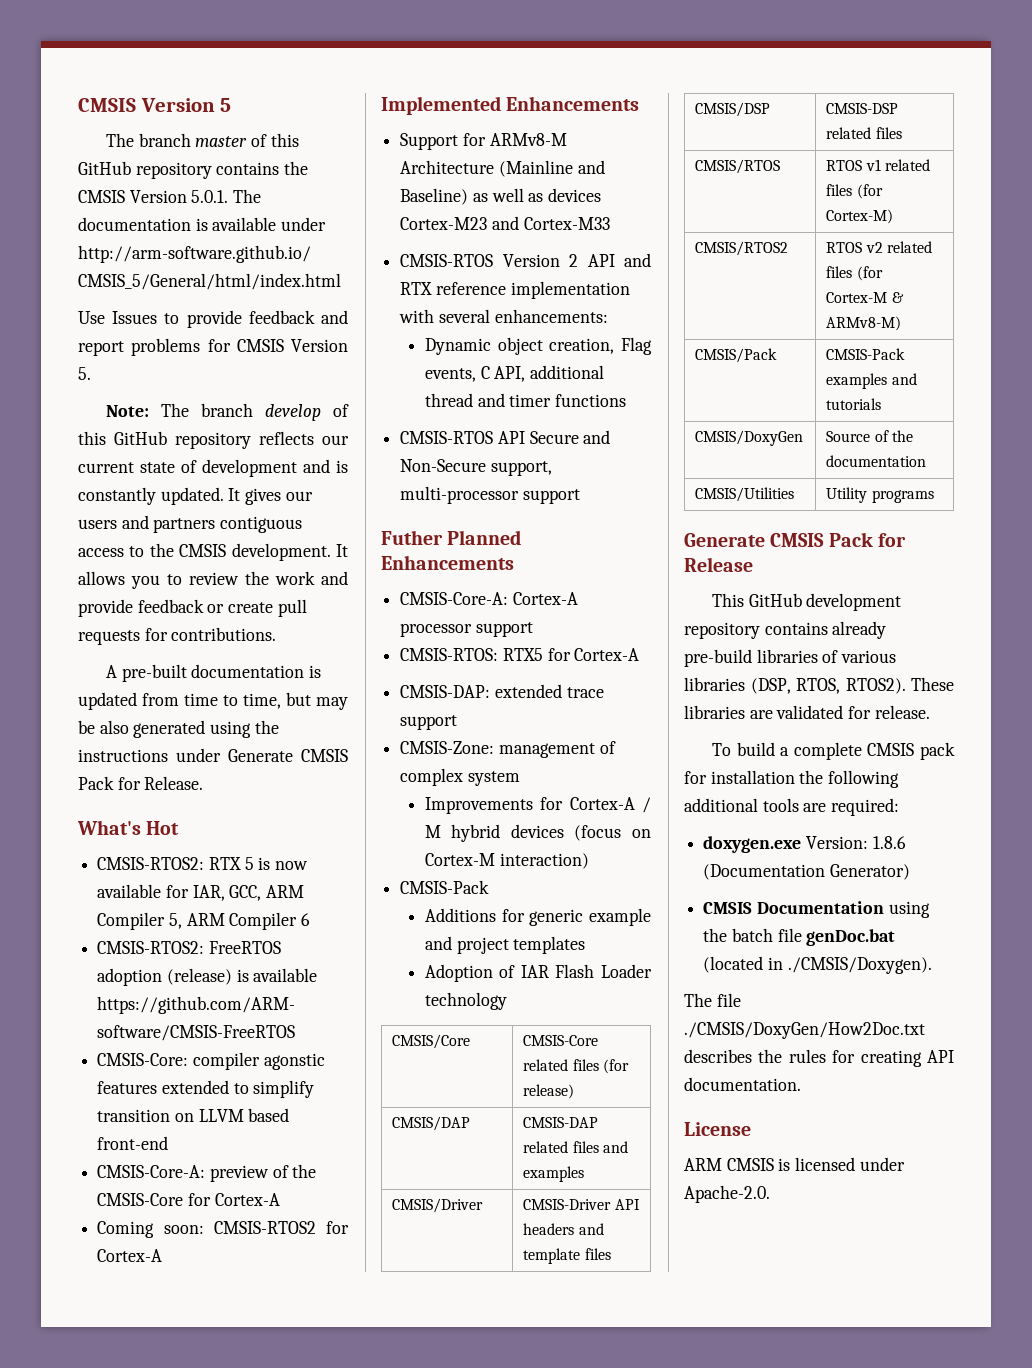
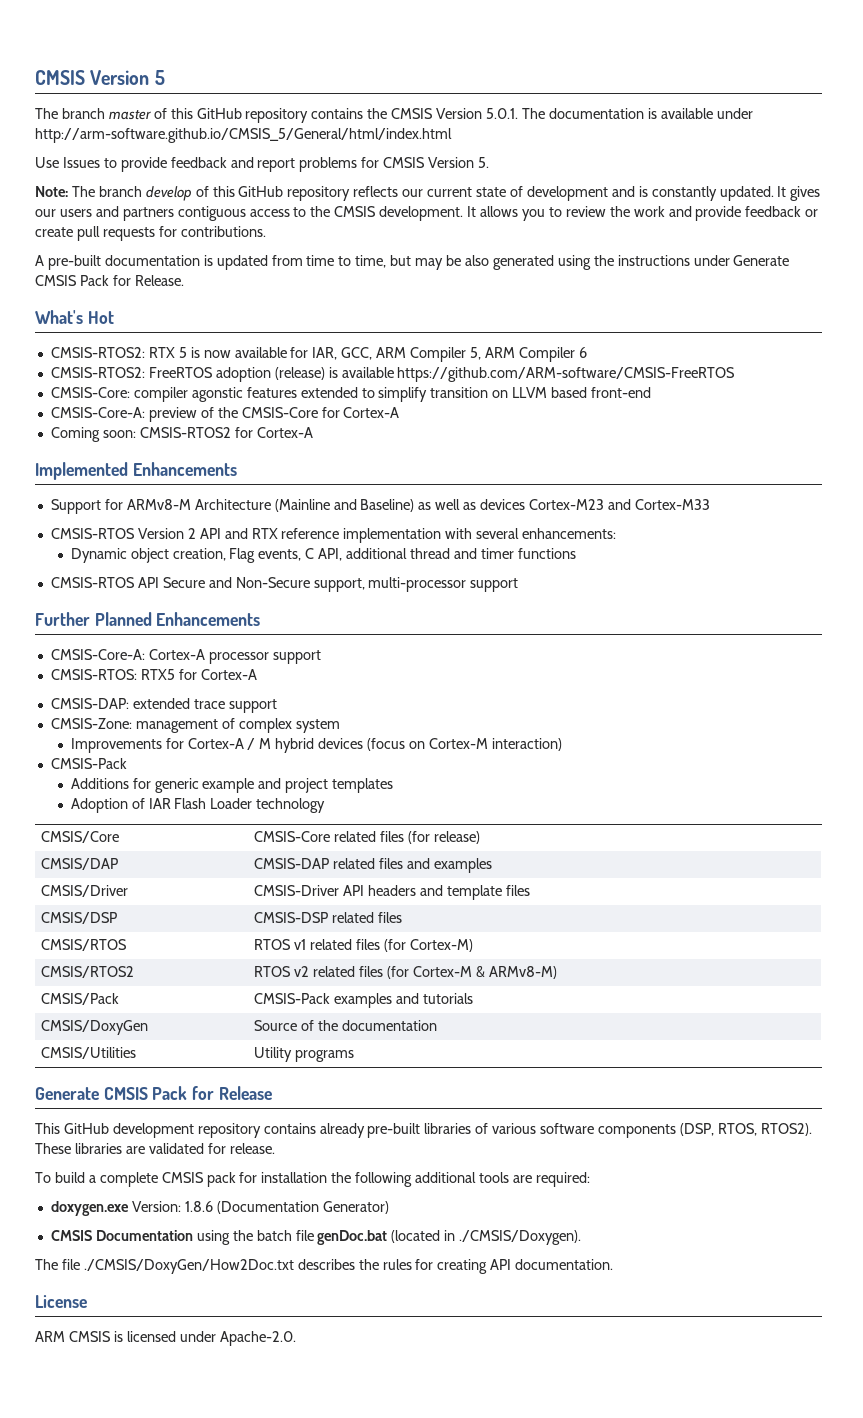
- Futher Planned Enhancements
+ Further Planned Enhancements
- This GitHub development repository contains already pre-build libraries of various libraries (DSP, RTOS, RTOS2).
+ This GitHub development repository contains already pre-built libraries of various software components (DSP, RTOS, RTOS2).

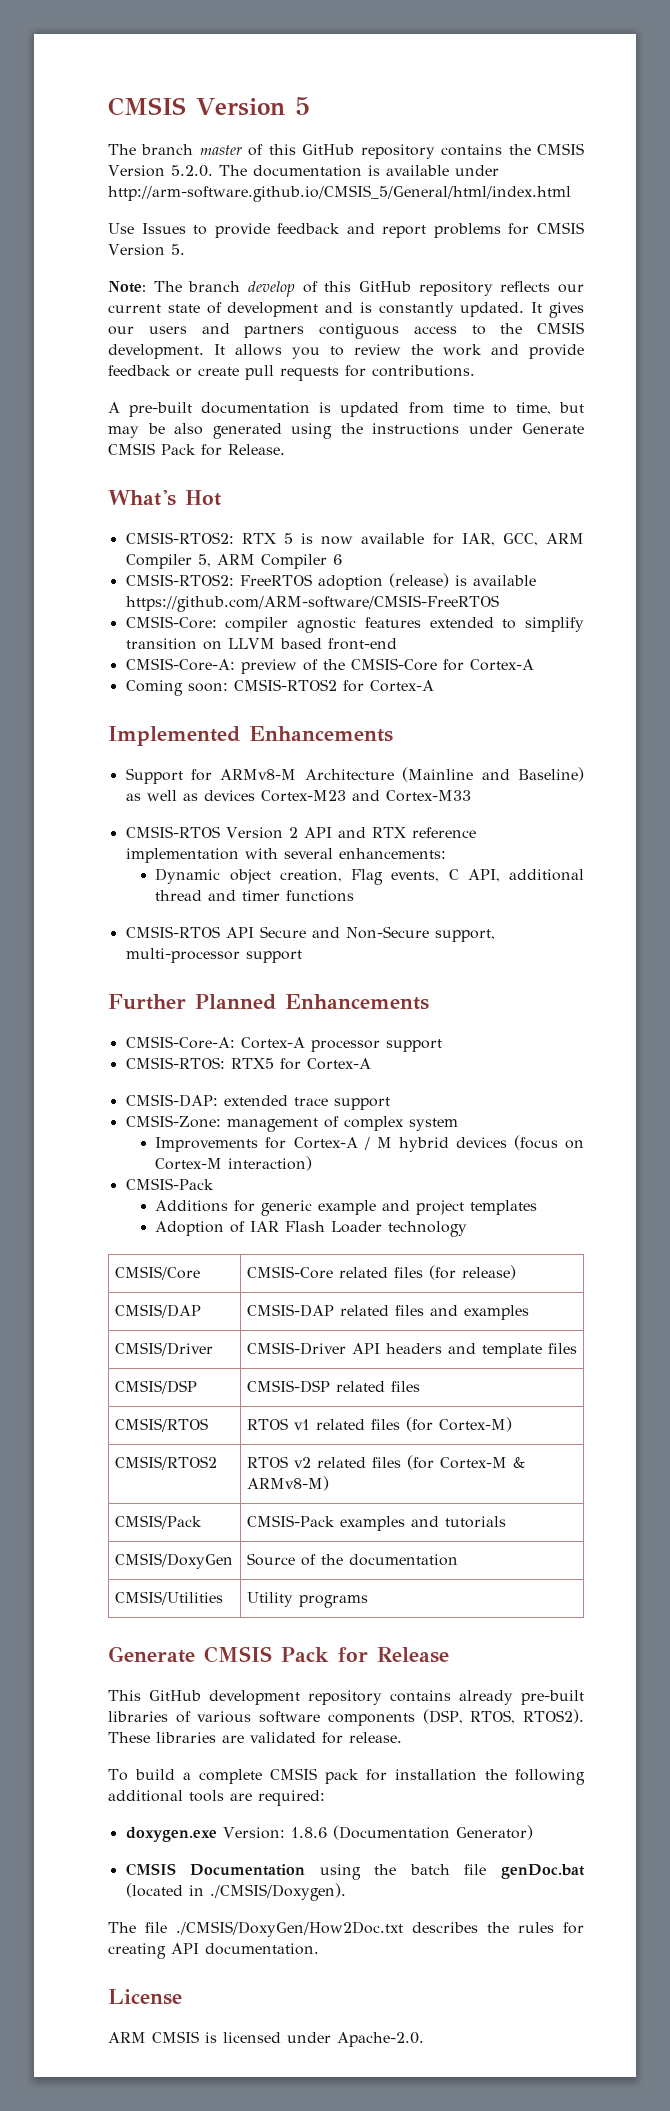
- The branch master of this GitHub repository contains the CMSIS Version 5.0.1. The documentation is available under http://arm-software.github.io/CMSIS_5/General/html/index.html
+ The branch master of this GitHub repository contains the CMSIS Version 5.2.0. The documentation is available under http://arm-software.github.io/CMSIS_5/General/html/index.html
- CMSIS-Core: compiler agonstic features extended to simplify transition on LLVM based front-end
+ CMSIS-Core: compiler agnostic features extended to simplify transition on LLVM based front-end

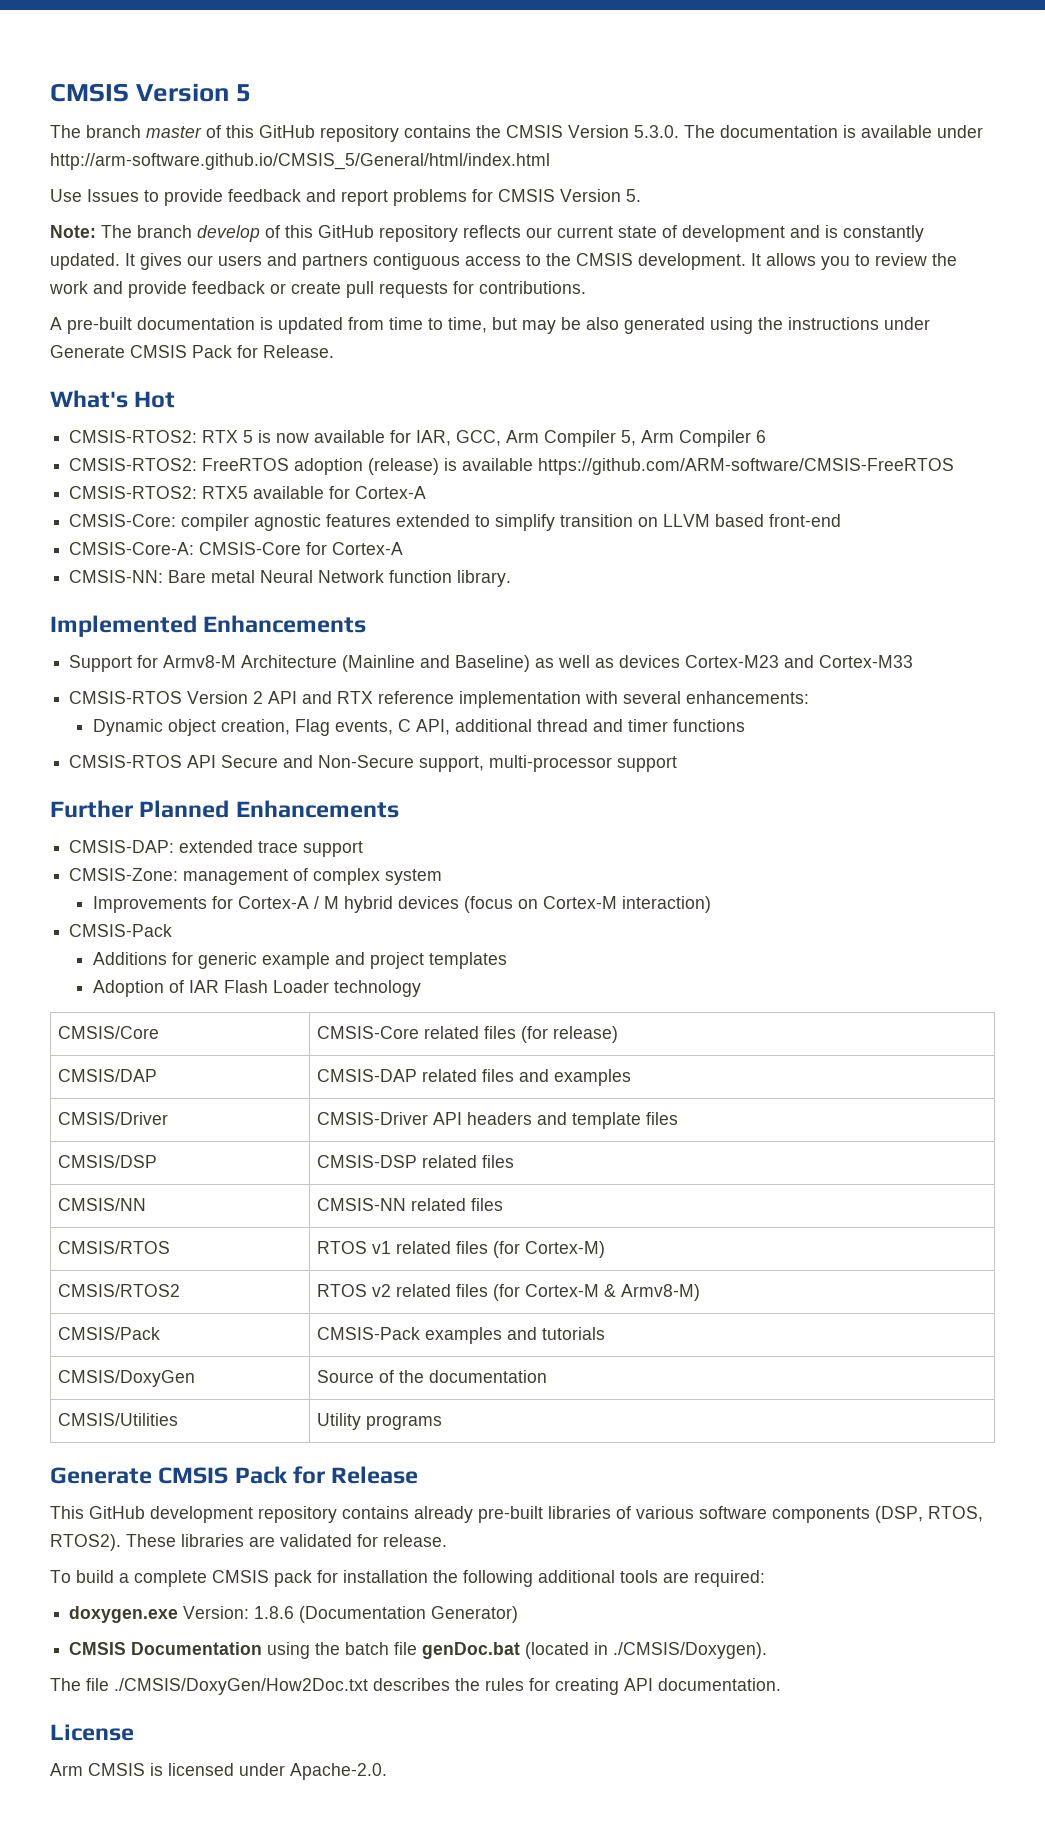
- The branch master of this GitHub repository contains the CMSIS Version 5.2.0. The documentation is available under http://arm-software.github.io/CMSIS_5/General/html/index.html
+ The branch master of this GitHub repository contains the CMSIS Version 5.3.0. The documentation is available under http://arm-software.github.io/CMSIS_5/General/html/index.html
- CMSIS-RTOS2: RTX 5 is now available for IAR, GCC, ARM Compiler 5, ARM Compiler 6
+ CMSIS-RTOS2: RTX 5 is now available for IAR, GCC, Arm Compiler 5, Arm Compiler 6
+ CMSIS-RTOS2: RTX5 available for Cortex-A
- CMSIS-Core-A: preview of the CMSIS-Core for Cortex-A
+ CMSIS-Core-A: CMSIS-Core for Cortex-A
- Coming soon: CMSIS-RTOS2 for Cortex-A
+ CMSIS-NN: Bare metal Neural Network function library.
- Support for ARMv8-M Architecture (Mainline and Baseline) as well as devices Cortex-M23 and Cortex-M33
+ Support for Armv8-M Architecture (Mainline and Baseline) as well as devices Cortex-M23 and Cortex-M33
- CMSIS-Core-A: Cortex-A processor support
- CMSIS-RTOS: RTX5 for Cortex-A
+ CMSIS/NN | CMSIS-NN related files
- CMSIS/RTOS2 | RTOS v2 related files (for Cortex-M & ARMv8-M)
+ CMSIS/RTOS2 | RTOS v2 related files (for Cortex-M & Armv8-M)
- ARM CMSIS is licensed under Apache-2.0.
+ Arm CMSIS is licensed under Apache-2.0.

